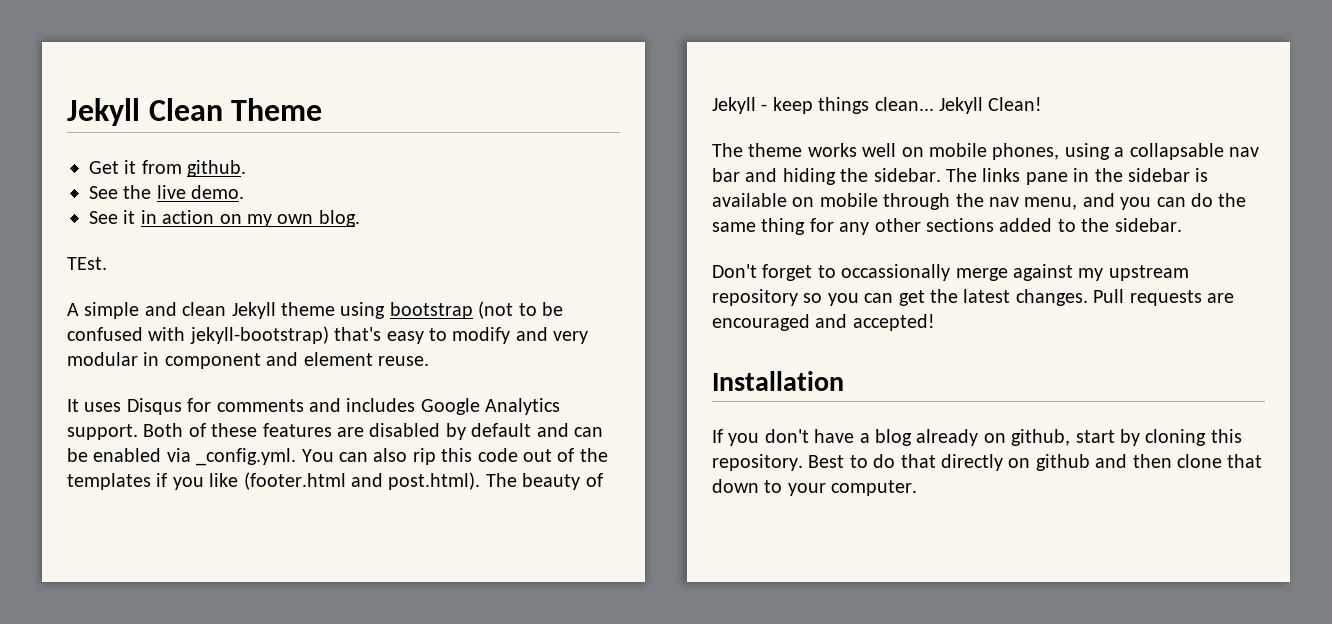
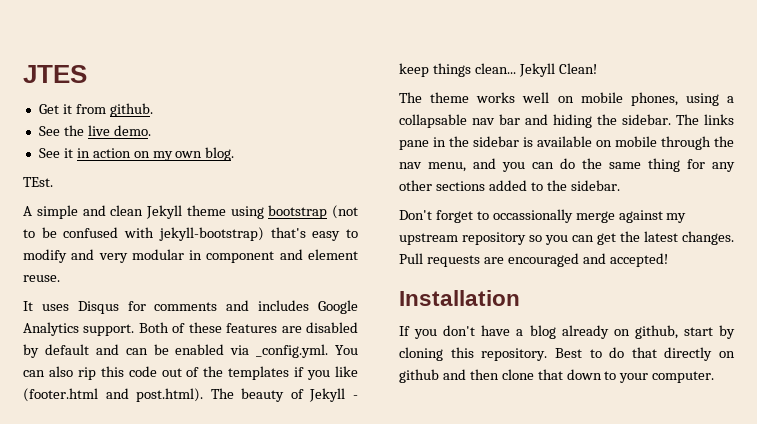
- Jekyll Clean Theme
+ JTES

